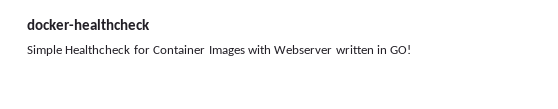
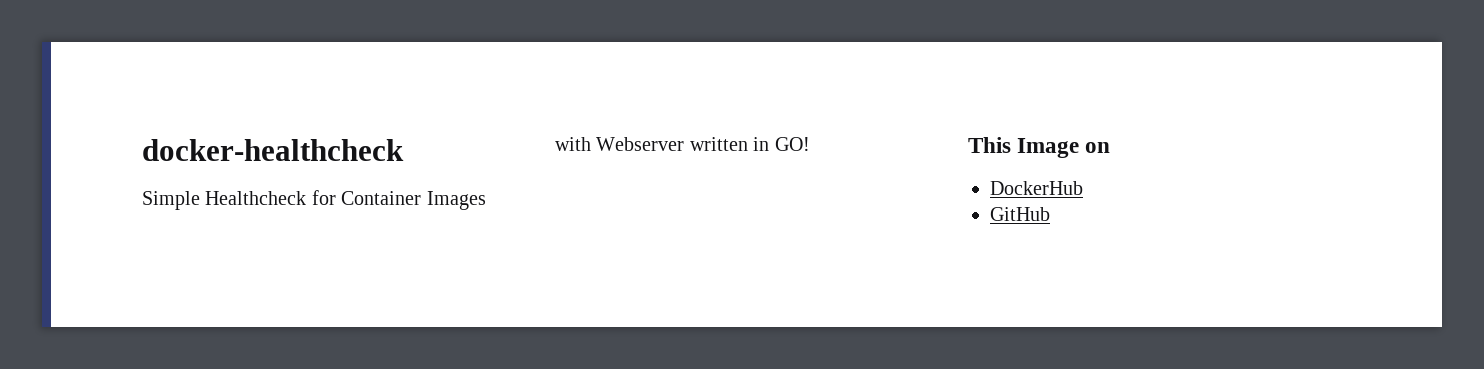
+ This Image on
+ DockerHub
+ GitHub

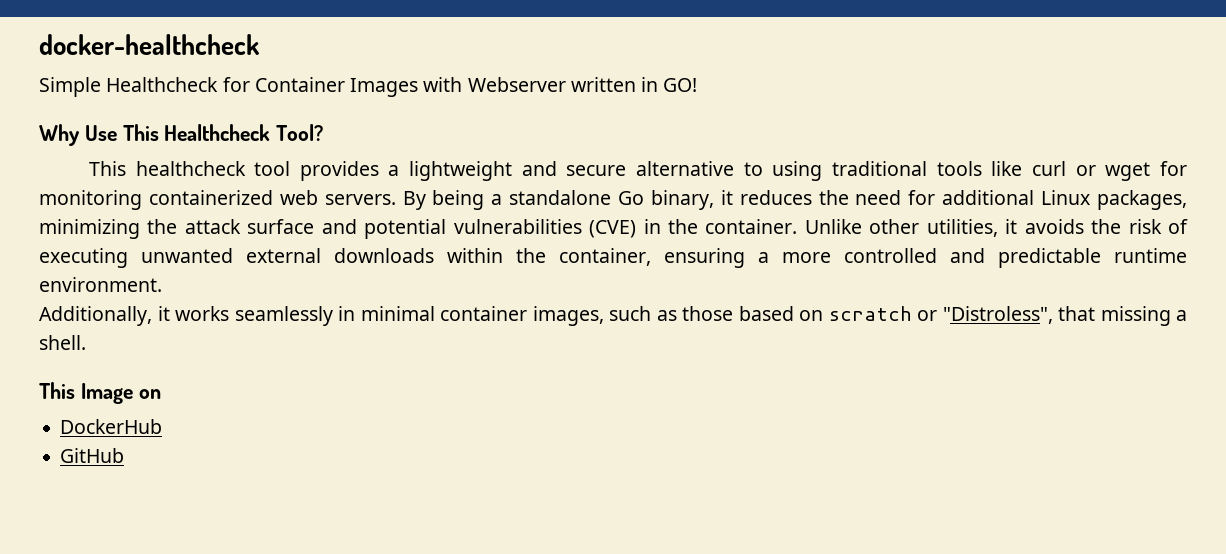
+ Why Use This Healthcheck Tool?
+ This healthcheck tool provides a lightweight and secure alternative to using traditional tools like curl or wget for monitoring containerized web servers. By being a standalone Go binary, it reduces the need for additional Linux packages, minimizing the attack surface and potential vulnerabilities (CVE) in the container. Unlike other utilities, it avoids the risk of executing unwanted external downloads within the container, ensuring a more controlled and predictable runtime environment.
+ Additionally, it works seamlessly in minimal container images, such as those based on scratch or "Distroless", that missing a shell.

